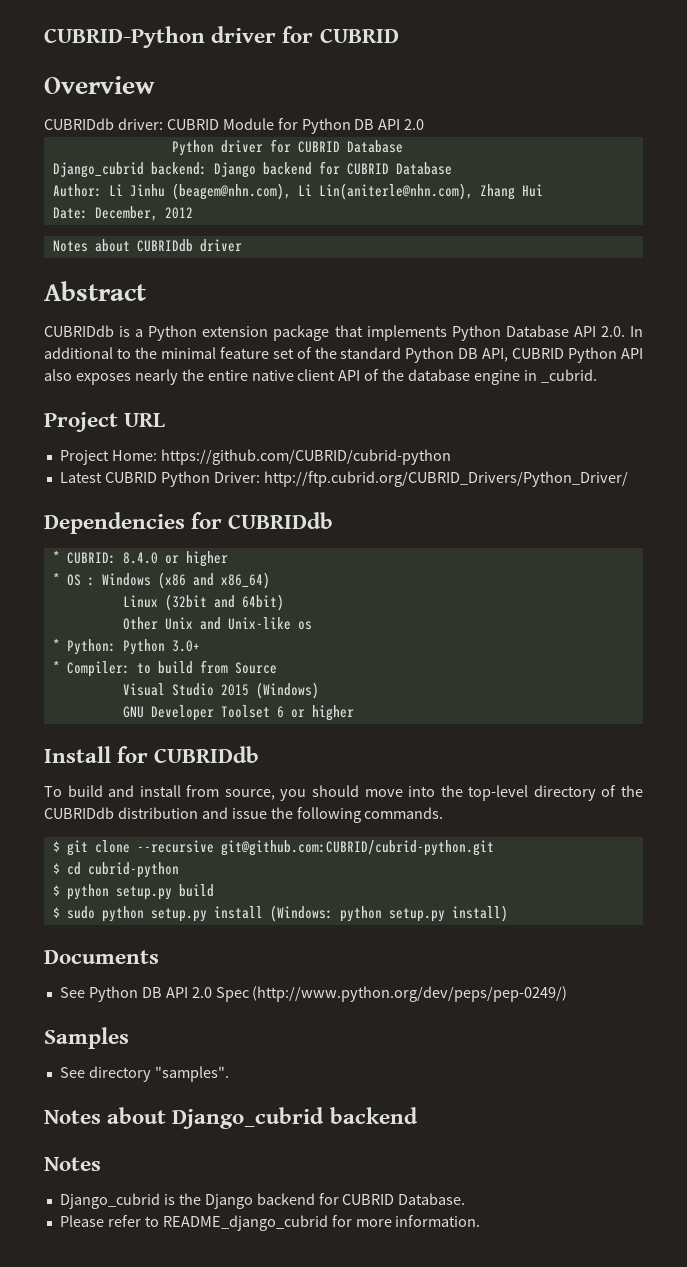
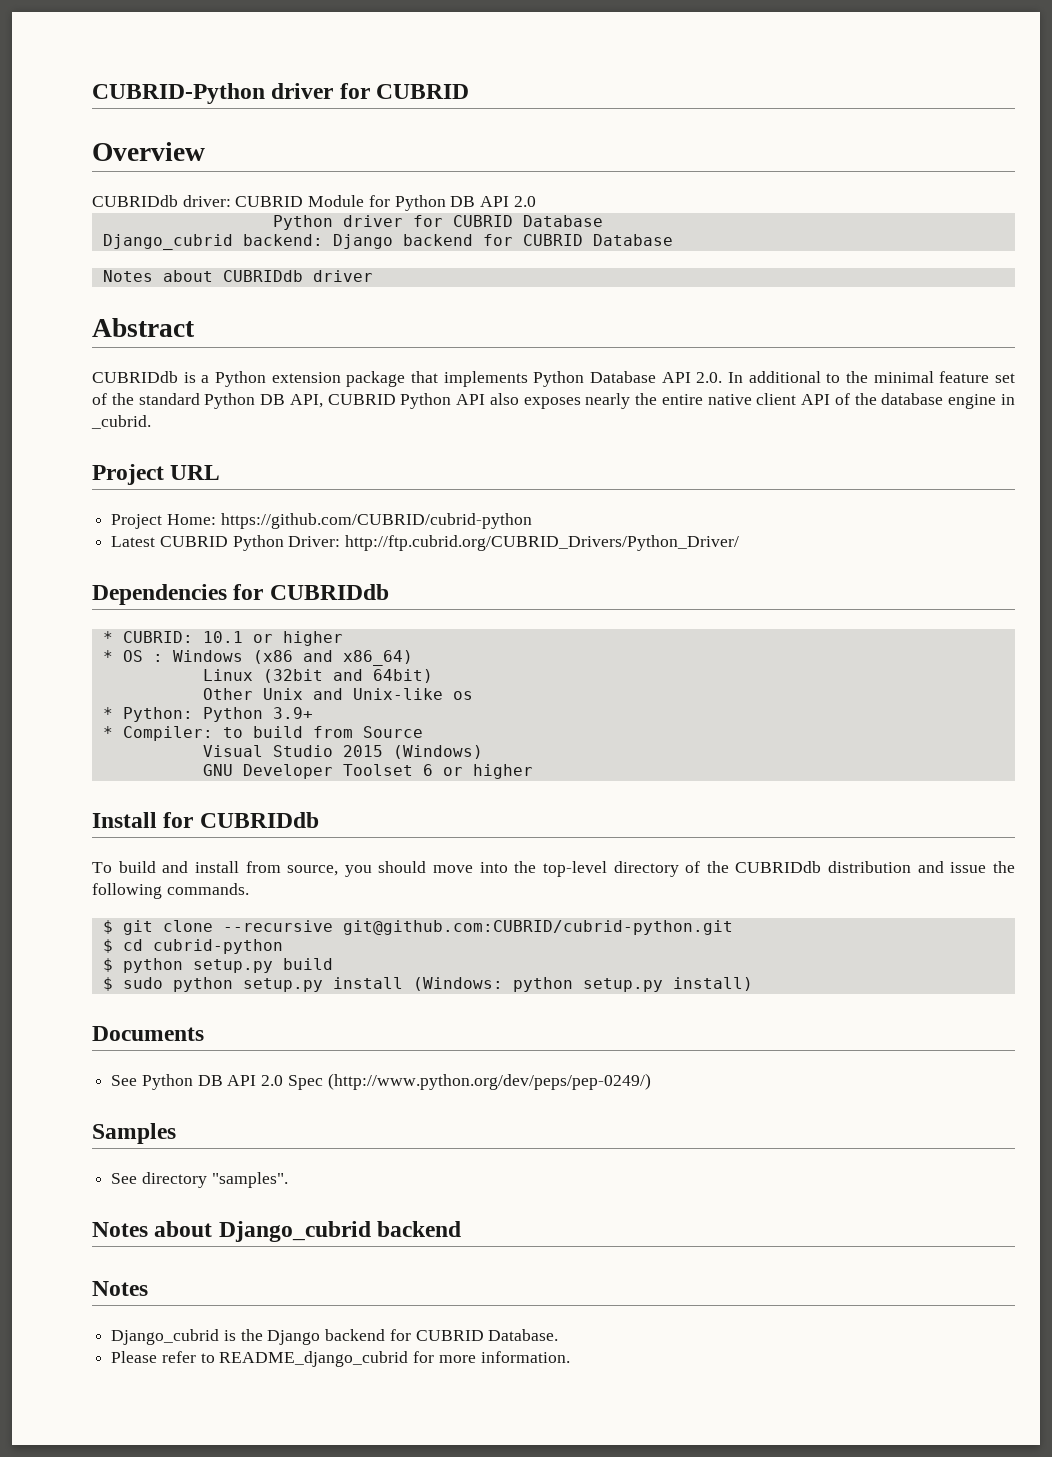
- Author: Li Jinhu (beagem@nhn.com), Li Lin(aniterle@nhn.com), Zhang Hui
- Date: December, 2012
- * CUBRID: 8.4.0 or higher
+ * CUBRID: 10.1 or higher
- * Python: Python 3.0+
+ * Python: Python 3.9+

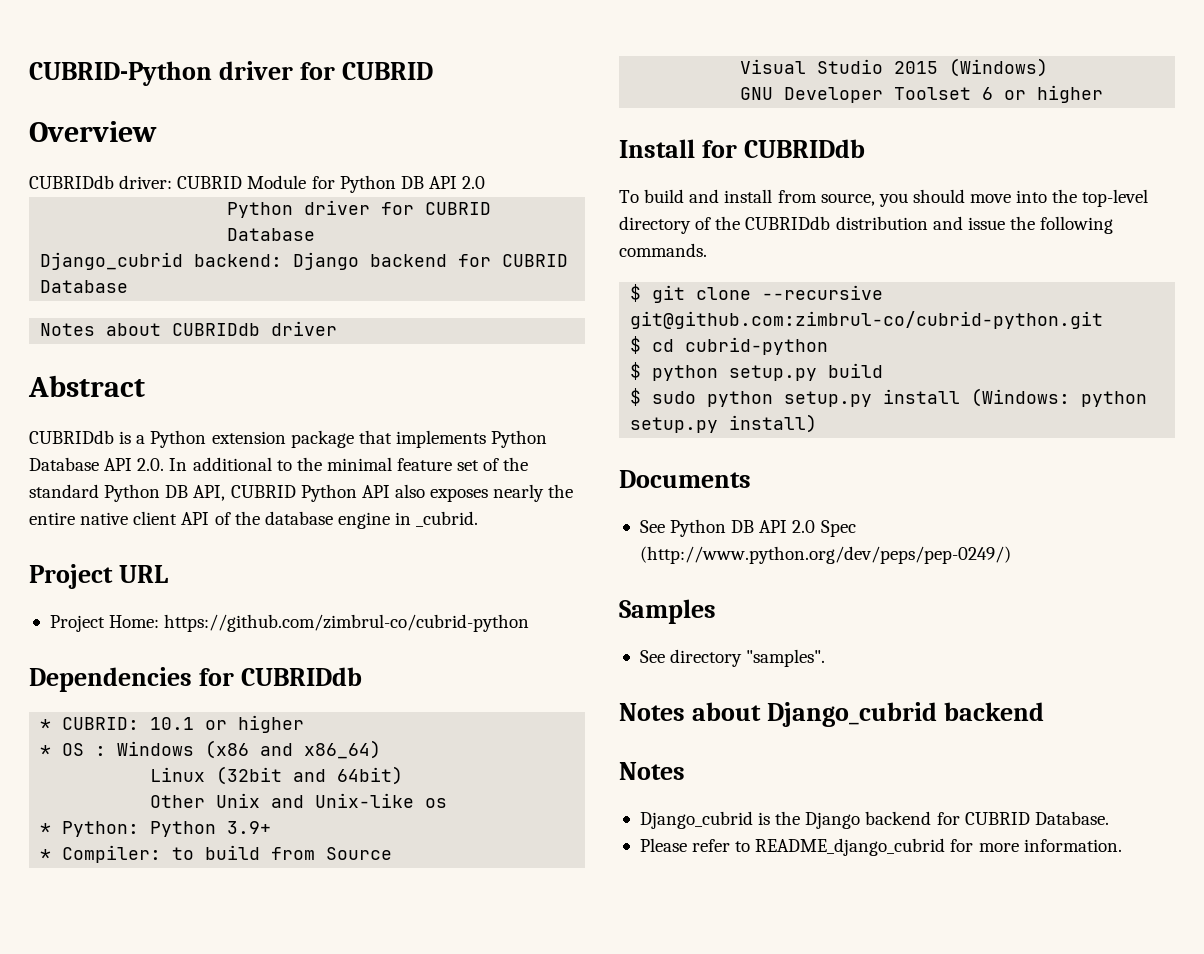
- Project Home: https://github.com/CUBRID/cubrid-python
- Latest CUBRID Python Driver: http://ftp.cubrid.org/CUBRID_Drivers/Python_Driver/
+ Project Home: https://github.com/zimbrul-co/cubrid-python
- $ git clone --recursive git@github.com:CUBRID/cubrid-python.git
+ $ git clone --recursive git@github.com:zimbrul-co/cubrid-python.git

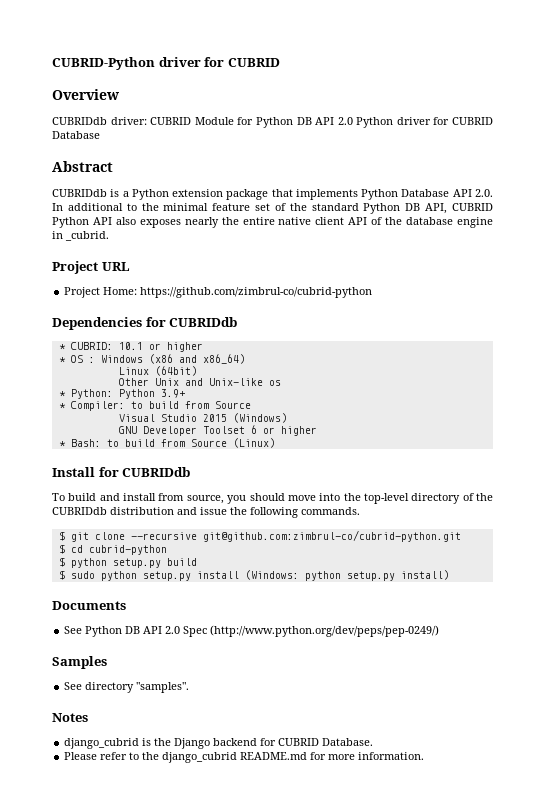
- CUBRIDdb driver: CUBRID Module for Python DB API 2.0
- Python driver for CUBRID Database
+ CUBRIDdb driver: CUBRID Module for Python DB API 2.0 Python driver for CUBRID Database
- Django_cubrid backend: Django backend for CUBRID Database
- Notes about CUBRIDdb driver
- Linux (32bit and 64bit)
+ Linux (64bit)
+ * Bash: to build from Source (Linux)
- Notes about Django_cubrid backend
  Notes
- Django_cubrid is the Django backend for CUBRID Database.
+ django_cubrid is the Django backend for CUBRID Database.
- Please refer to README_django_cubrid for more information.
+ Please refer to the django_cubrid README.md for more information.

